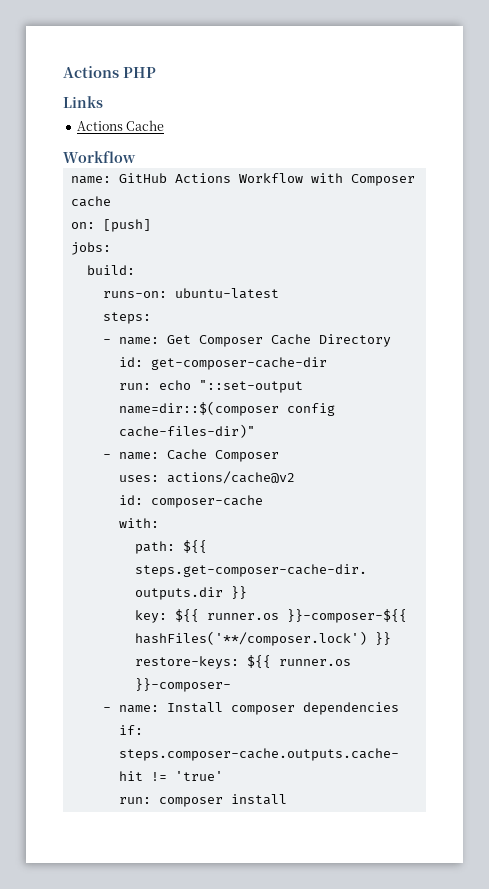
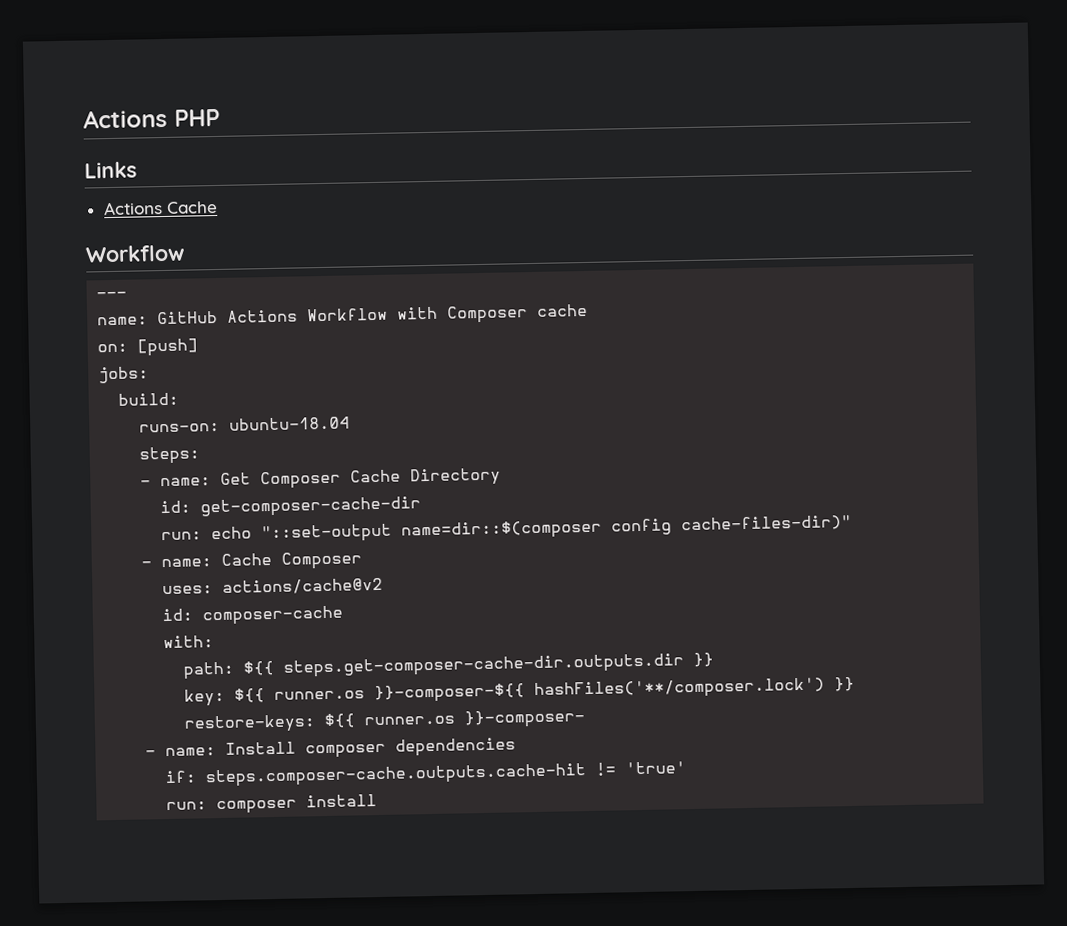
+ ---
- runs-on: ubuntu-latest
+ runs-on: ubuntu-18.04

